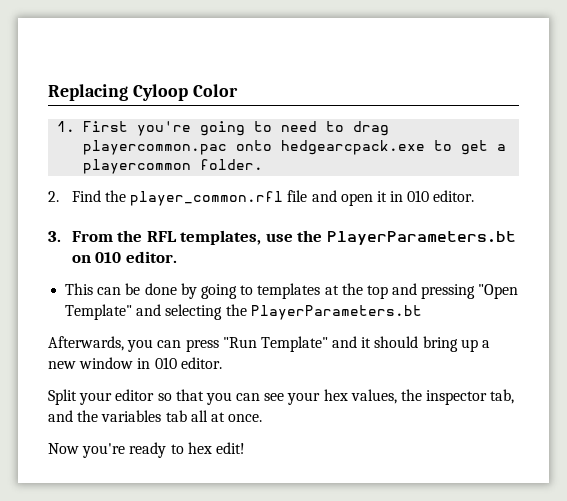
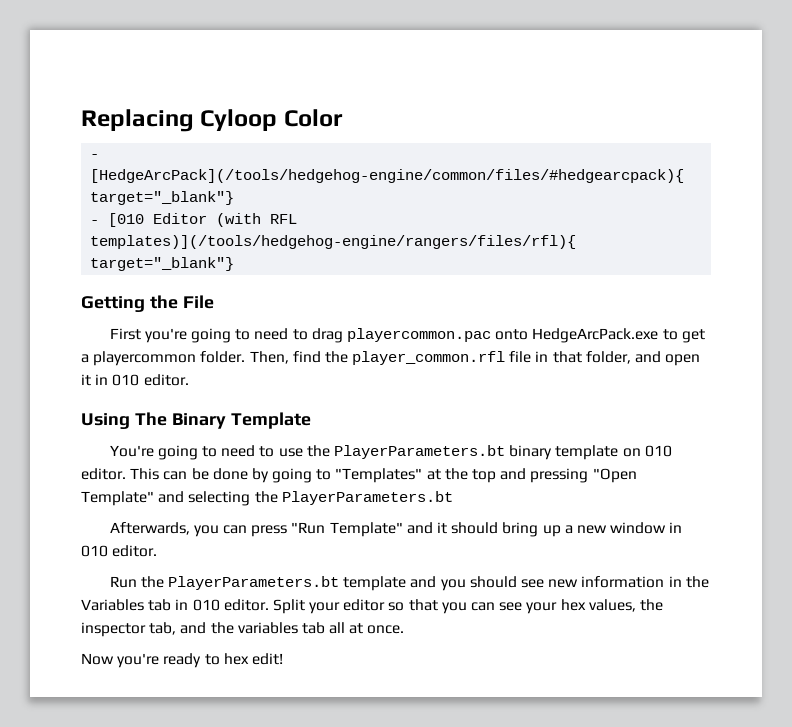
- 1. First you're going to need to drag playercommon.pac onto hedgearcpack.exe to get a playercommon folder.
- 2. Find the player_common.rfl file and open it in 010 editor.
+ - [HedgeArcPack](/tools/hedgehog-engine/common/files/#hedgearcpack){ target="_blank"}
+ - [010 Editor (with RFL templates)](/tools/hedgehog-engine/rangers/files/rfl){ target="_blank"}
+ Getting the File
+ First you're going to need to drag playercommon.pac onto HedgeArcPack.exe to get a playercommon folder. Then, find the player_common.rfl file in that folder, and open it in 010 editor.
- 3. From the RFL templates, use the PlayerParameters.bt on 010 editor.
- This can be done by going to templates at the top and pressing "Open Template" and selecting the PlayerParameters.bt
+ Using The Binary Template
+ You're going to need to use the PlayerParameters.bt binary template on 010 editor. This can be done by going to "Templates" at the top and pressing "Open Template" and selecting the PlayerParameters.bt
+ Run the PlayerParameters.bt template and you should see new information in the Variables tab in 010 editor.

